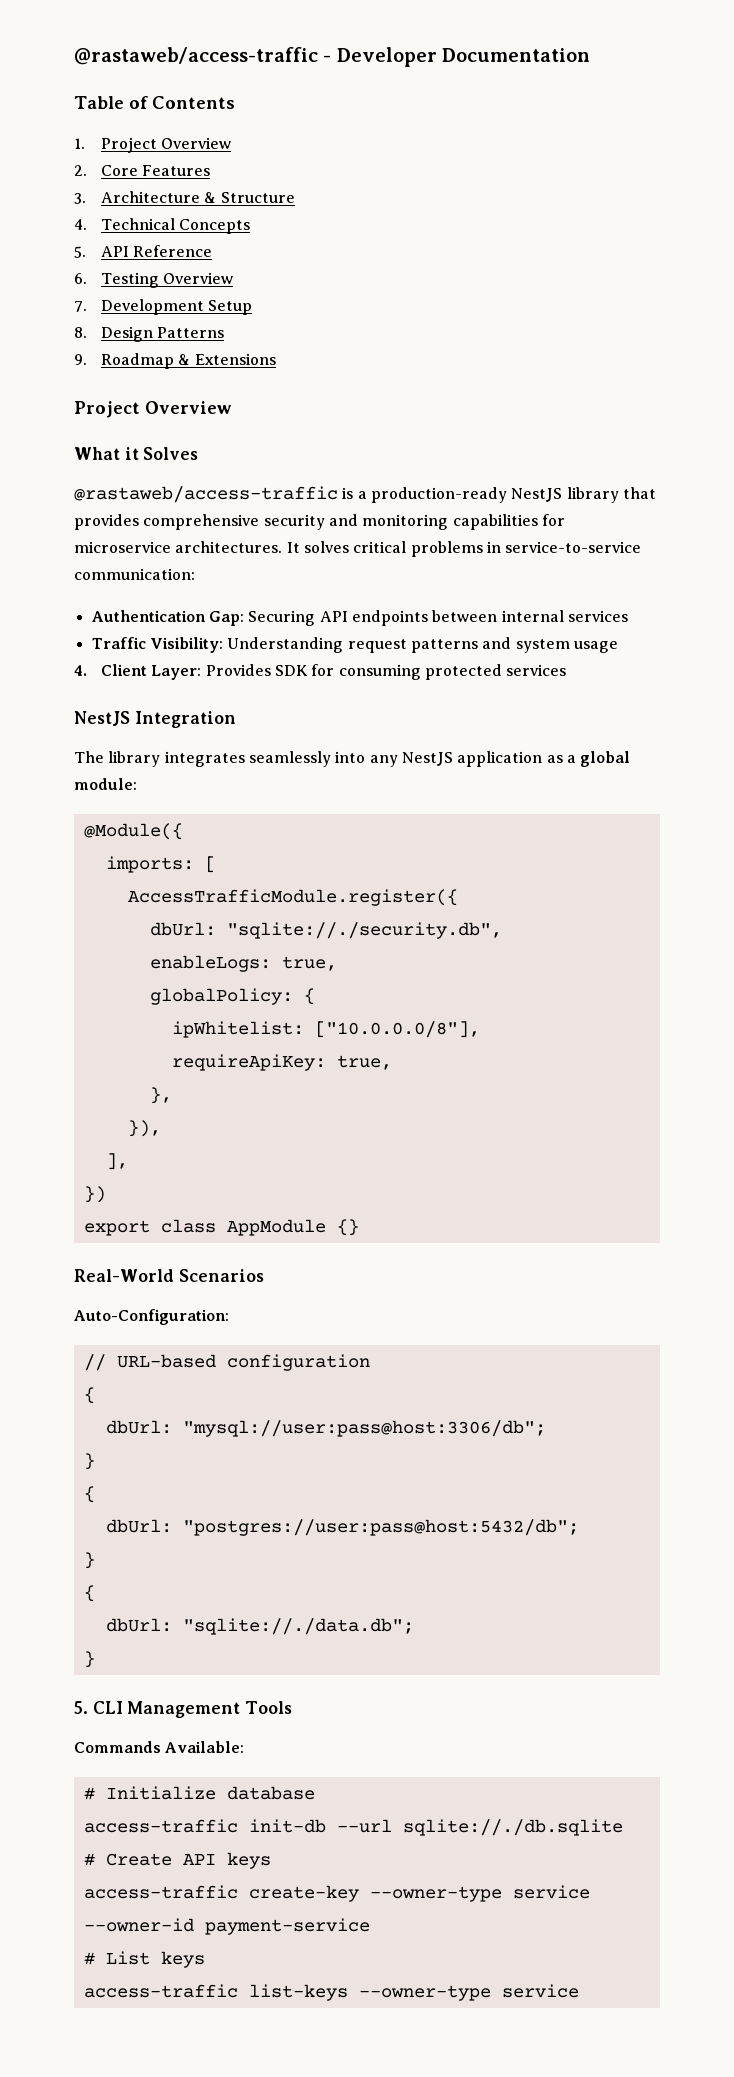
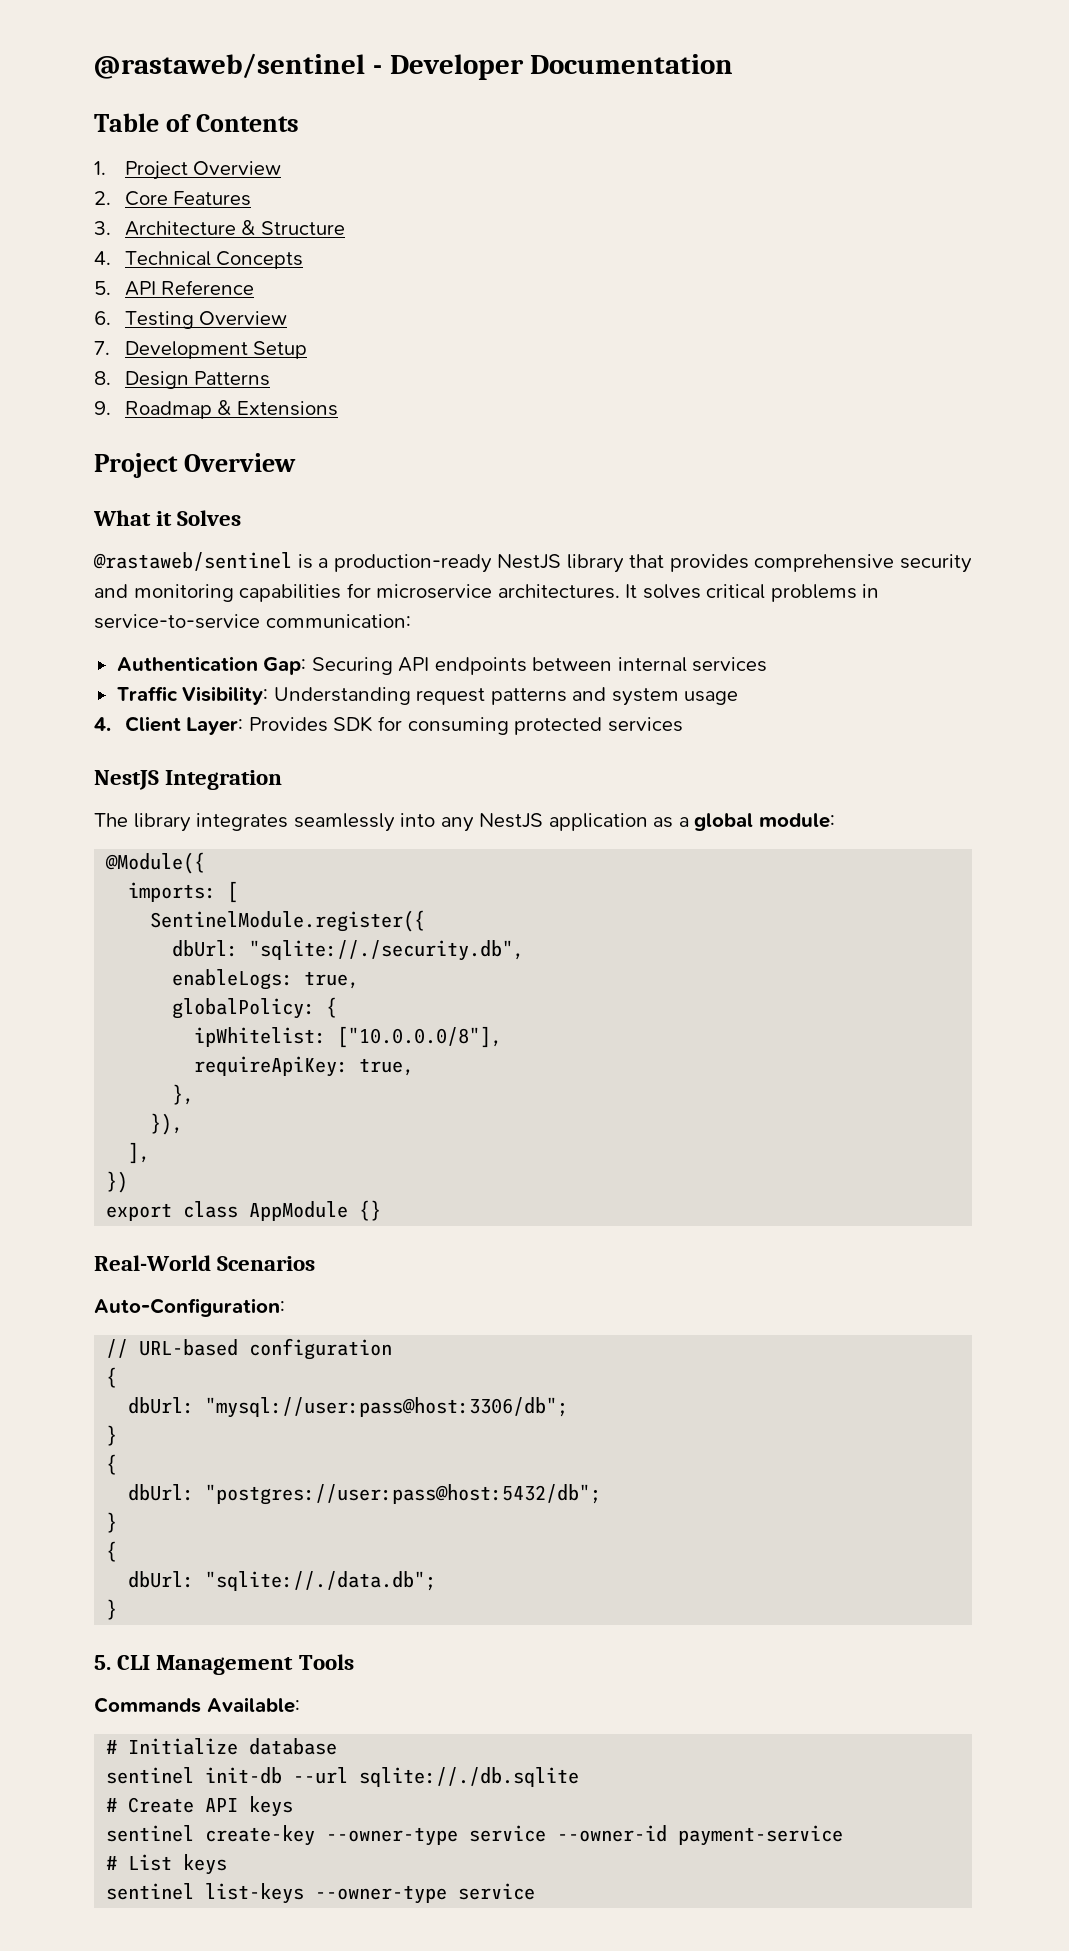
- @rastaweb/access-traffic - Developer Documentation
+ @rastaweb/sentinel - Developer Documentation
- @rastaweb/access-traffic is a production-ready NestJS library that provides comprehensive security and monitoring capabilities for microservice architectures.
+ @rastaweb/sentinel is a production-ready NestJS library that provides comprehensive security and monitoring capabilities for microservice architectures.
- AccessTrafficModule.register({
+ SentinelModule.register({
- access-traffic init-db --url sqlite://./db.sqlite
+ sentinel init-db --url sqlite://./db.sqlite
- access-traffic create-key --owner-type service --owner-id payment-service
+ sentinel create-key --owner-type service --owner-id payment-service
- access-traffic list-keys --owner-type service
+ sentinel list-keys --owner-type service

